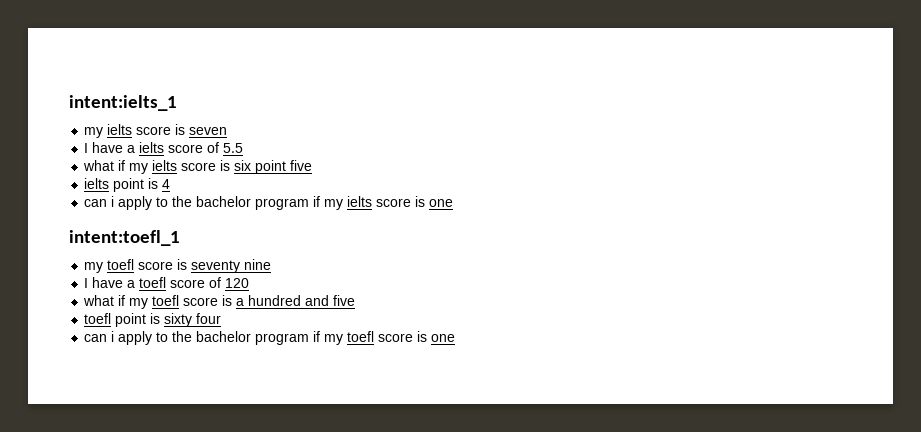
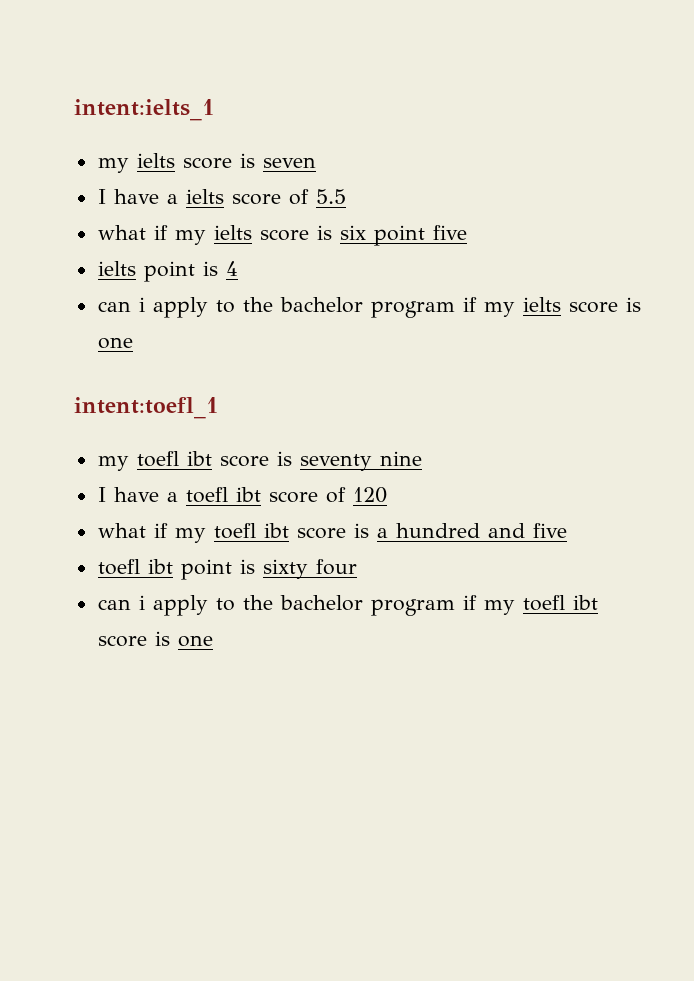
- my toefl score is seventy nine
+ my toefl ibt score is seventy nine
- I have a toefl score of 120
+ I have a toefl ibt score of 120
- what if my toefl score is a hundred and five
+ what if my toefl ibt score is a hundred and five
- toefl point is sixty four
+ toefl ibt point is sixty four
- can i apply to the bachelor program if my toefl score is one
+ can i apply to the bachelor program if my toefl ibt score is one

